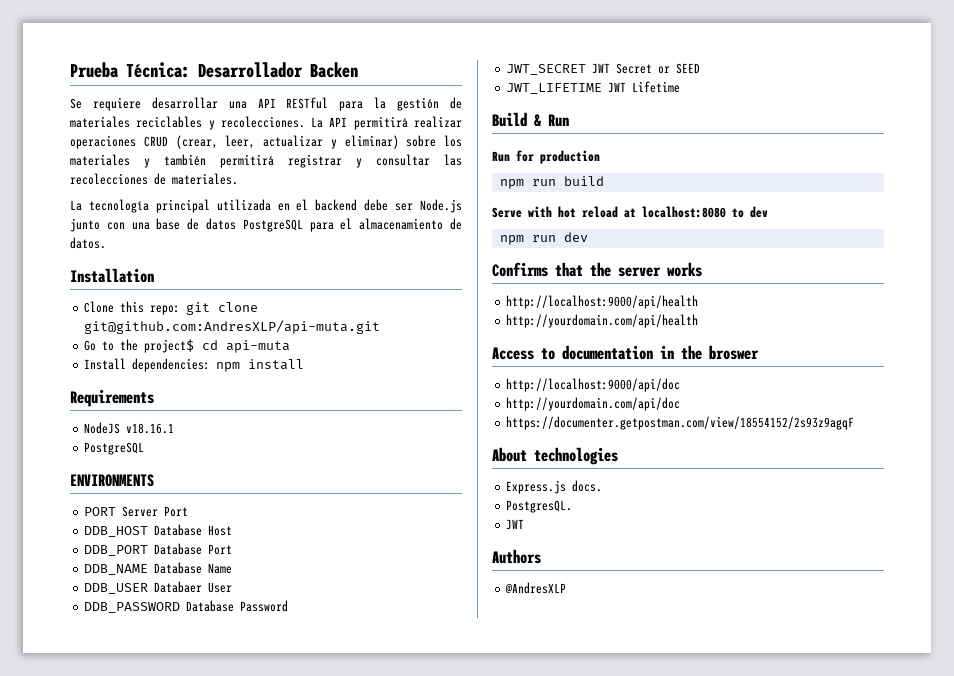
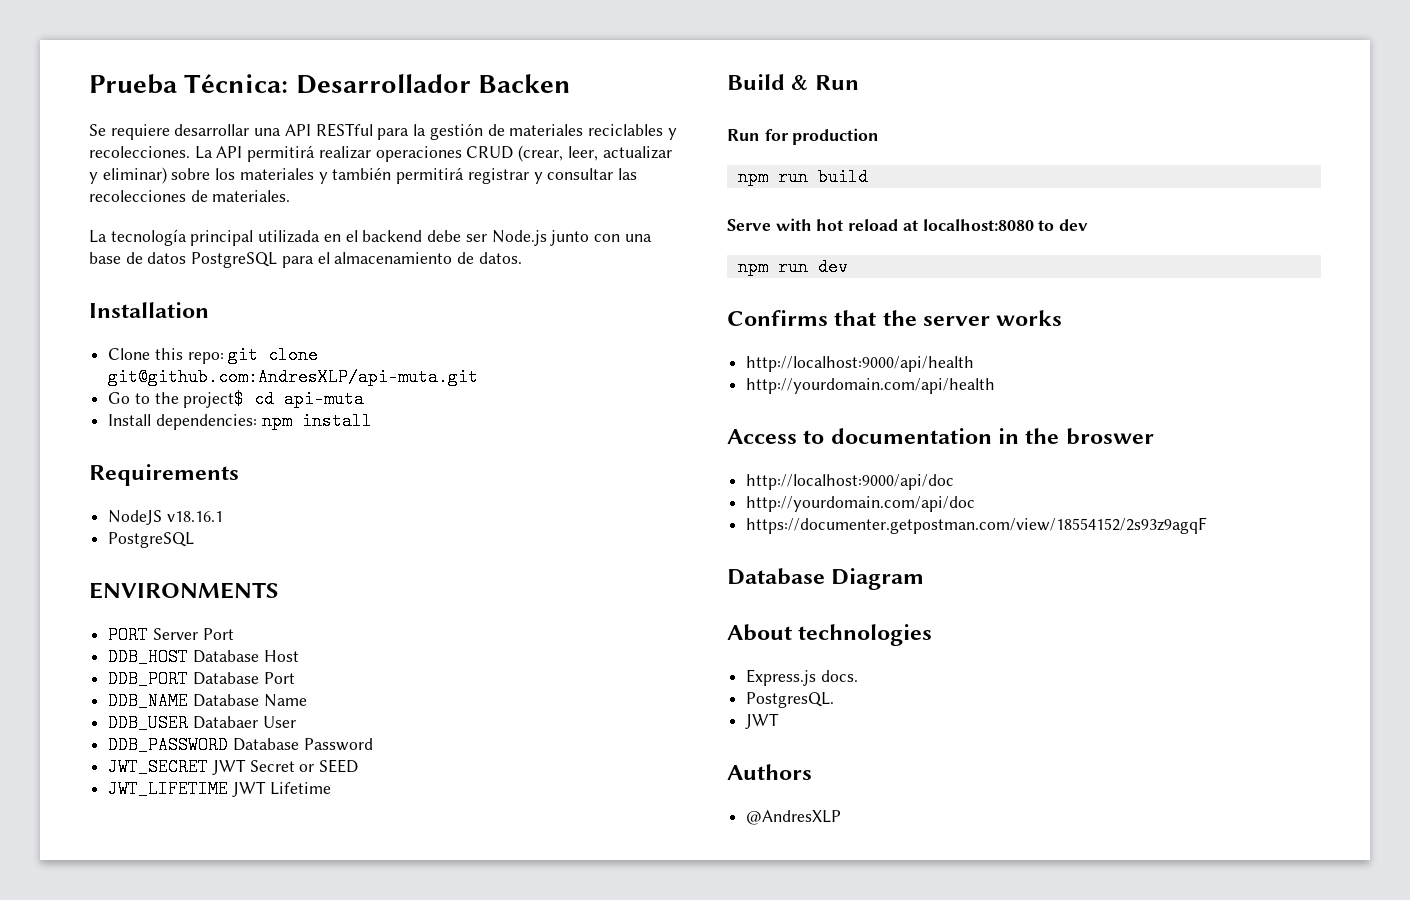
+ Database Diagram

